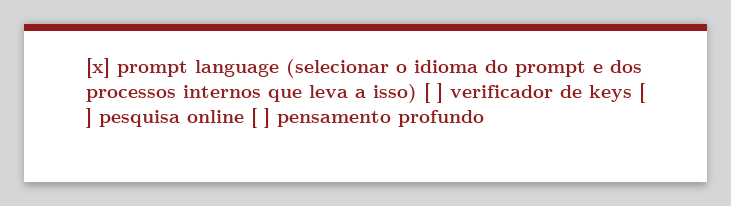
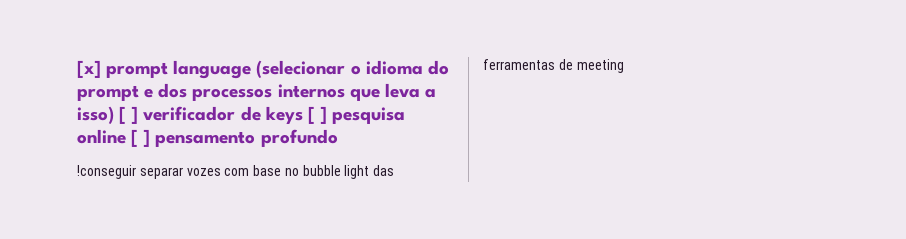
+ !conseguir separar vozes com base no bubble light das ferramentas de meeting

